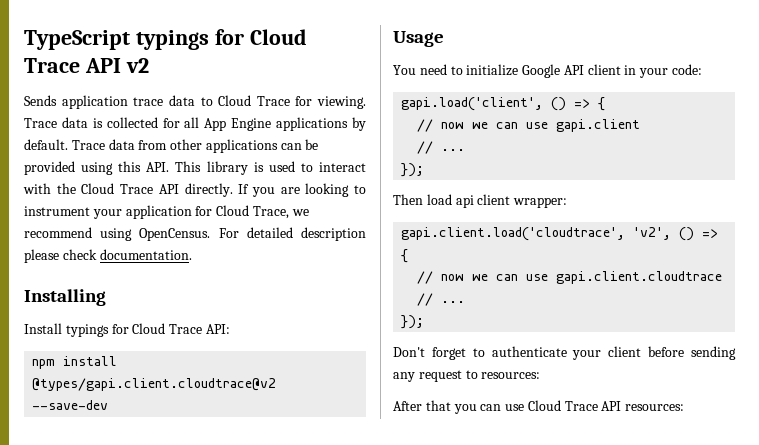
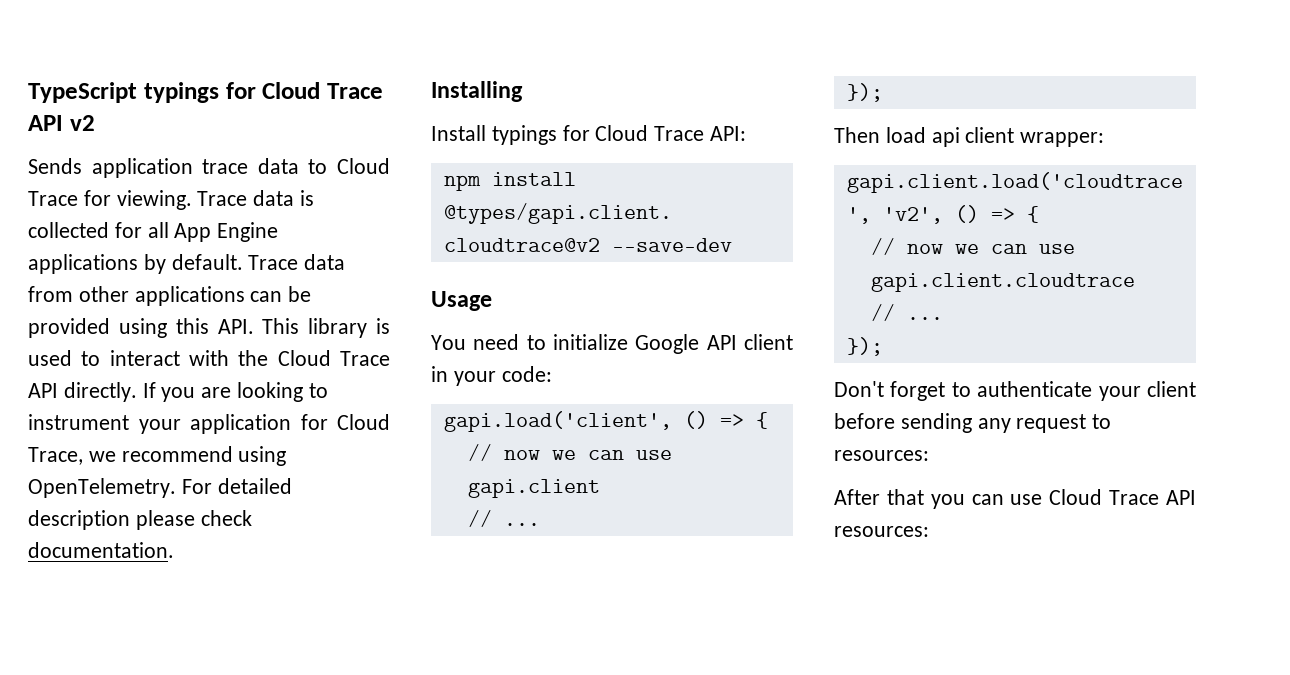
- If you are looking to instrument your application for Cloud Trace, we recommend using OpenCensus.
+ If you are looking to instrument your application for Cloud Trace, we recommend using OpenTelemetry.

